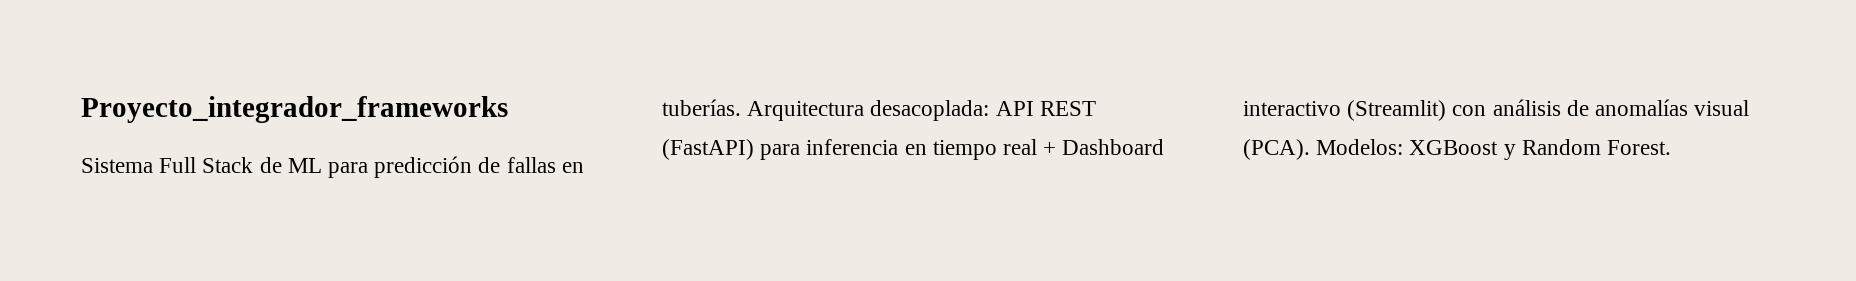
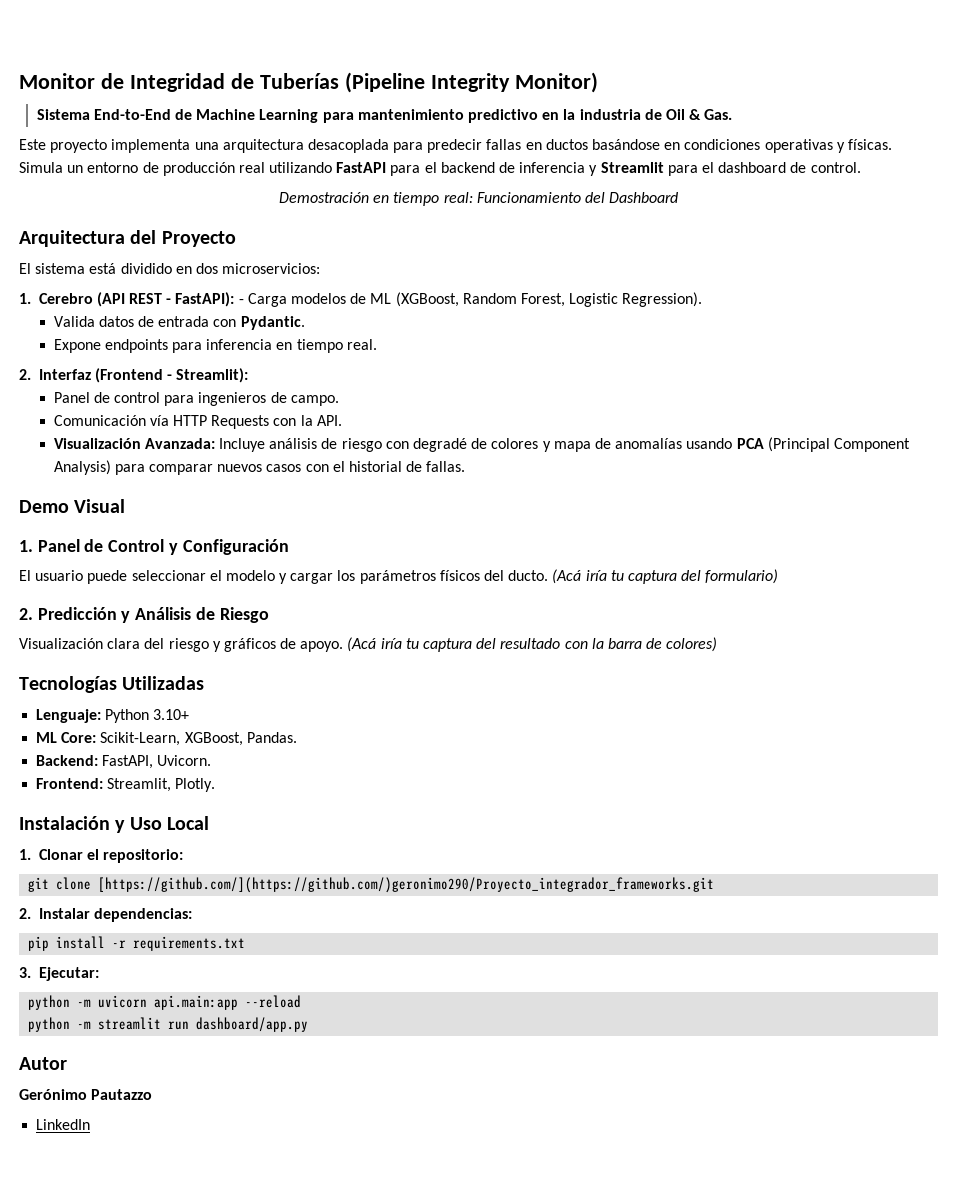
- Proyecto_integrador_frameworks
- Sistema Full Stack de ML para predicción de fallas en tuberías. Arquitectura desacoplada: API REST (FastAPI) para inferencia en tiempo real + Dashboard interactivo (Streamlit) con análisis de anomalías visual (PCA). Modelos: XGBoost y Random Forest.
+ Monitor de Integridad de Tuberías (Pipeline Integrity Monitor)
+ Sistema End-to-End de Machine Learning para mantenimiento predictivo en la industria de Oil & Gas.
+ Este proyecto implementa una arquitectura desacoplada para predecir fallas en ductos basándose en condiciones operativas y físicas. Simula un entorno de producción real utilizando FastAPI para el backend de inferencia y Streamlit para el dashboard de control.
+ Demostración en tiempo real: Funcionamiento del Dashboard
+ Arquitectura del Proyecto
+ El sistema está dividido en dos microservicios:
+ 1. Cerebro (API REST - FastAPI): - Carga modelos de ML (XGBoost, Random Forest, Logistic Regression).
+ Valida datos de entrada con Pydantic.
+ Expone endpoints para inferencia en tiempo real.
+ 2. Interfaz (Frontend - Streamlit):
+ Panel de control para ingenieros de campo.
+ Comunicación vía HTTP Requests con la API.
+ Visualización Avanzada: Incluye análisis de riesgo con degradé de colores y mapa de anomalías usando PCA (Principal Component Analysis) para comparar nuevos casos con el historial de fallas.
+ Demo Visual
+ 1. Panel de Control y Configuración
+ El usuario puede seleccionar el modelo y cargar los parámetros físicos del ducto. (Acá iría tu captura del formulario)
+ 2. Predicción y Análisis de Riesgo
+ Visualización clara del riesgo y gráficos de apoyo. (Acá iría tu captura del resultado con la barra de colores)
+ Tecnologías Utilizadas
+ Lenguaje: Python 3.10+
+ ML Core: Scikit-Learn, XGBoost, Pandas.
+ Backend: FastAPI, Uvicorn.
+ Frontend: Streamlit, Plotly.
+ Instalación y Uso Local
+ 1. Clonar el repositorio:
+ git clone [https://github.com/](https://github.com/)geronimo290/Proyecto_integrador_frameworks.git
+ 2. Instalar dependencias:
+ pip install -r requirements.txt
+ 3. Ejecutar:
+ python -m uvicorn api.main:app --reload
+ python -m streamlit run dashboard/app.py
+ Autor
+ Gerónimo Pautazzo
+ LinkedIn

